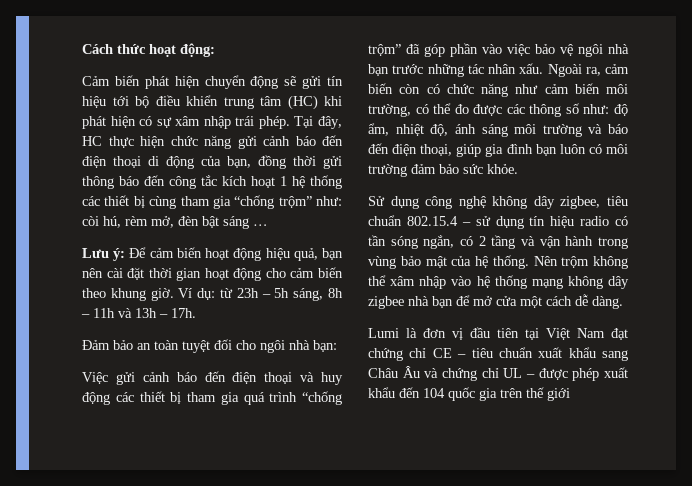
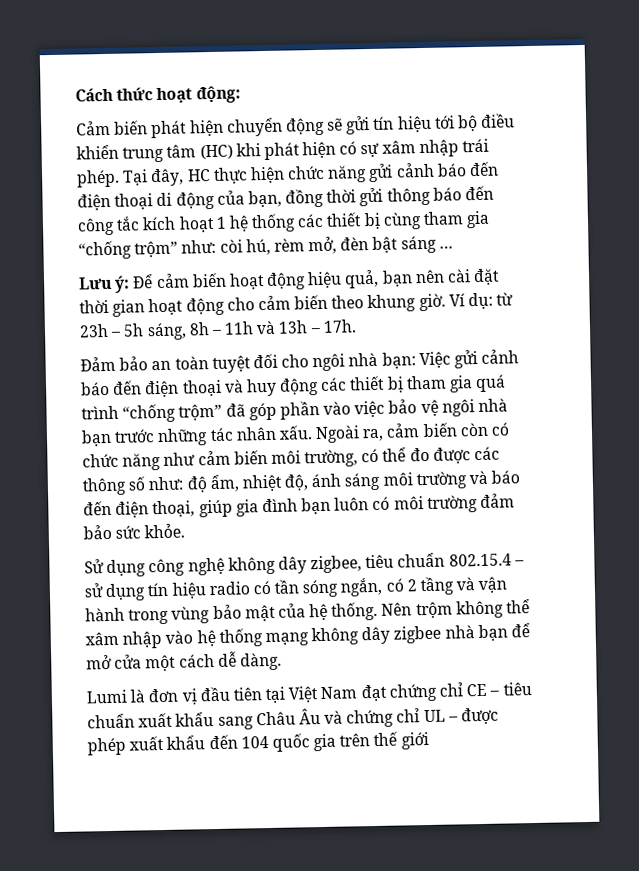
- Đảm bảo an toàn tuyệt đối cho ngôi nhà bạn:
- Việc gửi cảnh báo đến điện thoại và huy động các thiết bị tham gia quá trình “chống trộm” đã góp phần vào việc bảo vệ ngôi nhà bạn trước những tác nhân xấu.
+ Đảm bảo an toàn tuyệt đối cho ngôi nhà bạn: Việc gửi cảnh báo đến điện thoại và huy động các thiết bị tham gia quá trình “chống trộm” đã góp phần vào việc bảo vệ ngôi nhà bạn trước những tác nhân xấu.

